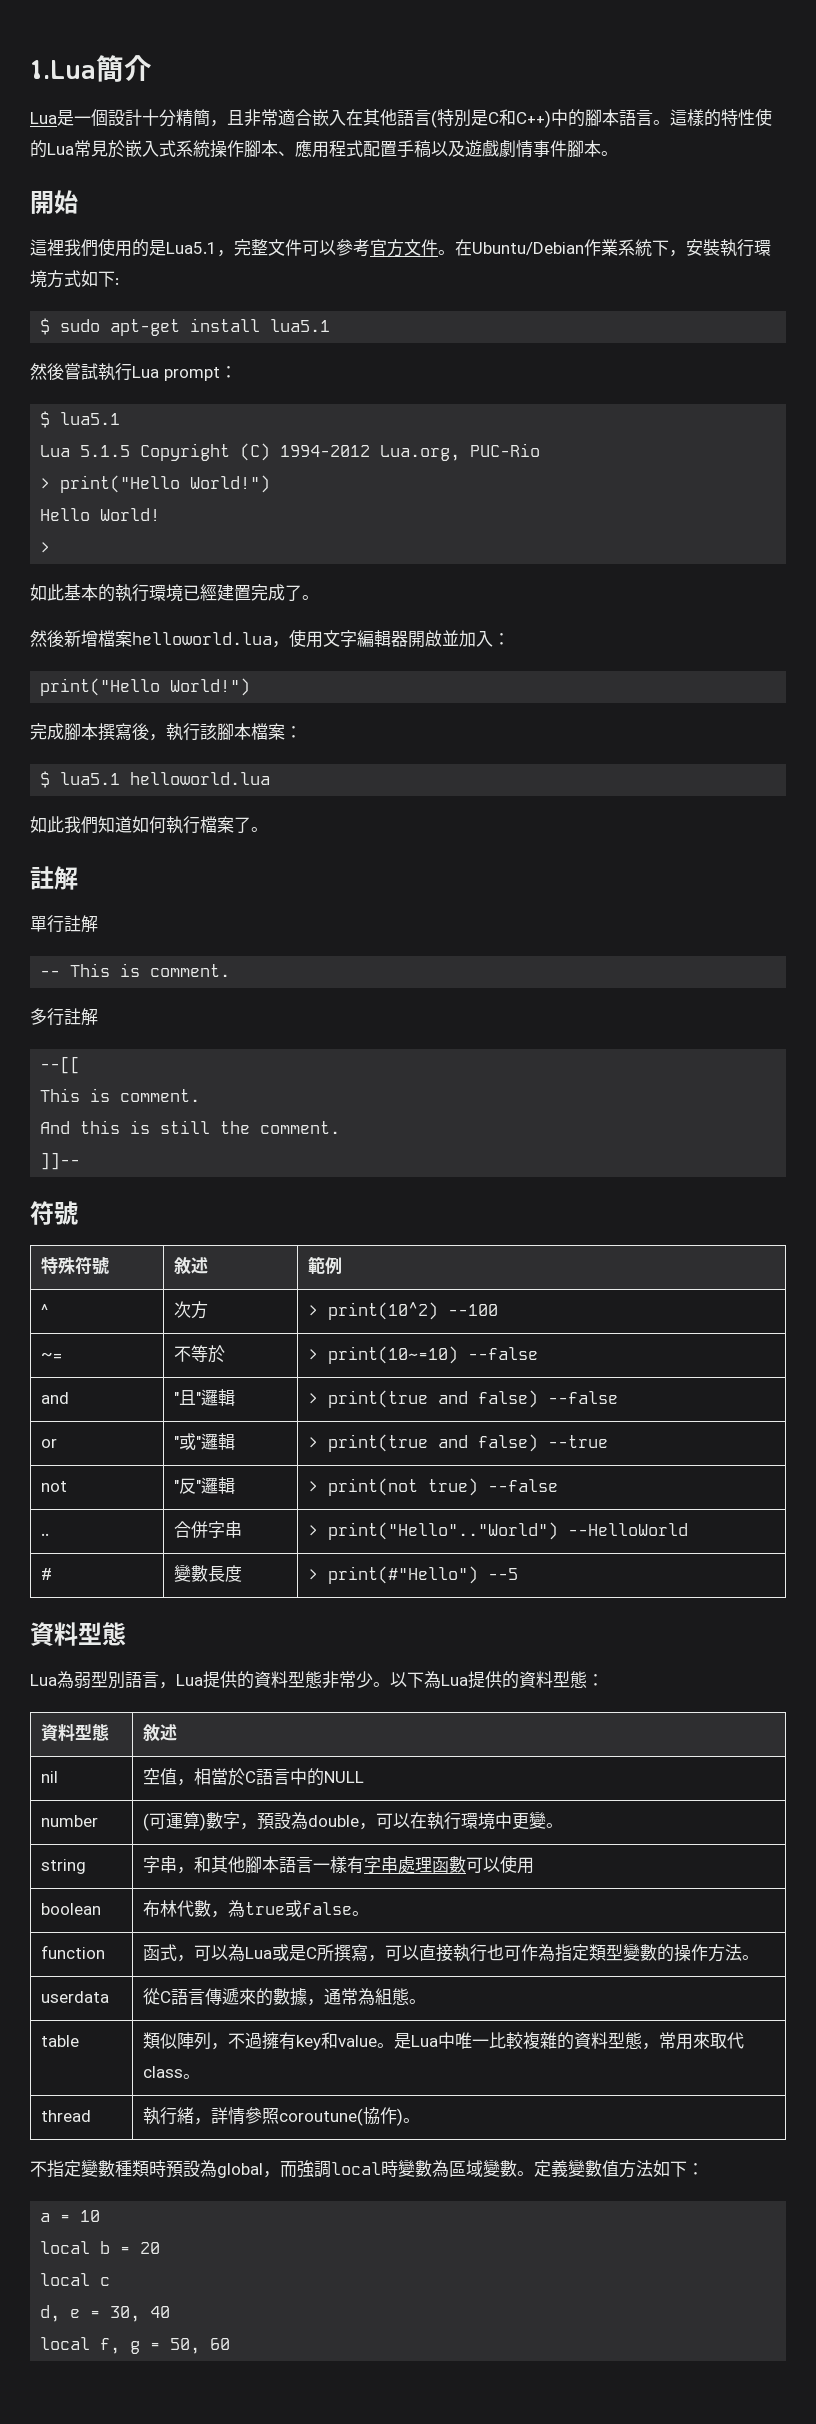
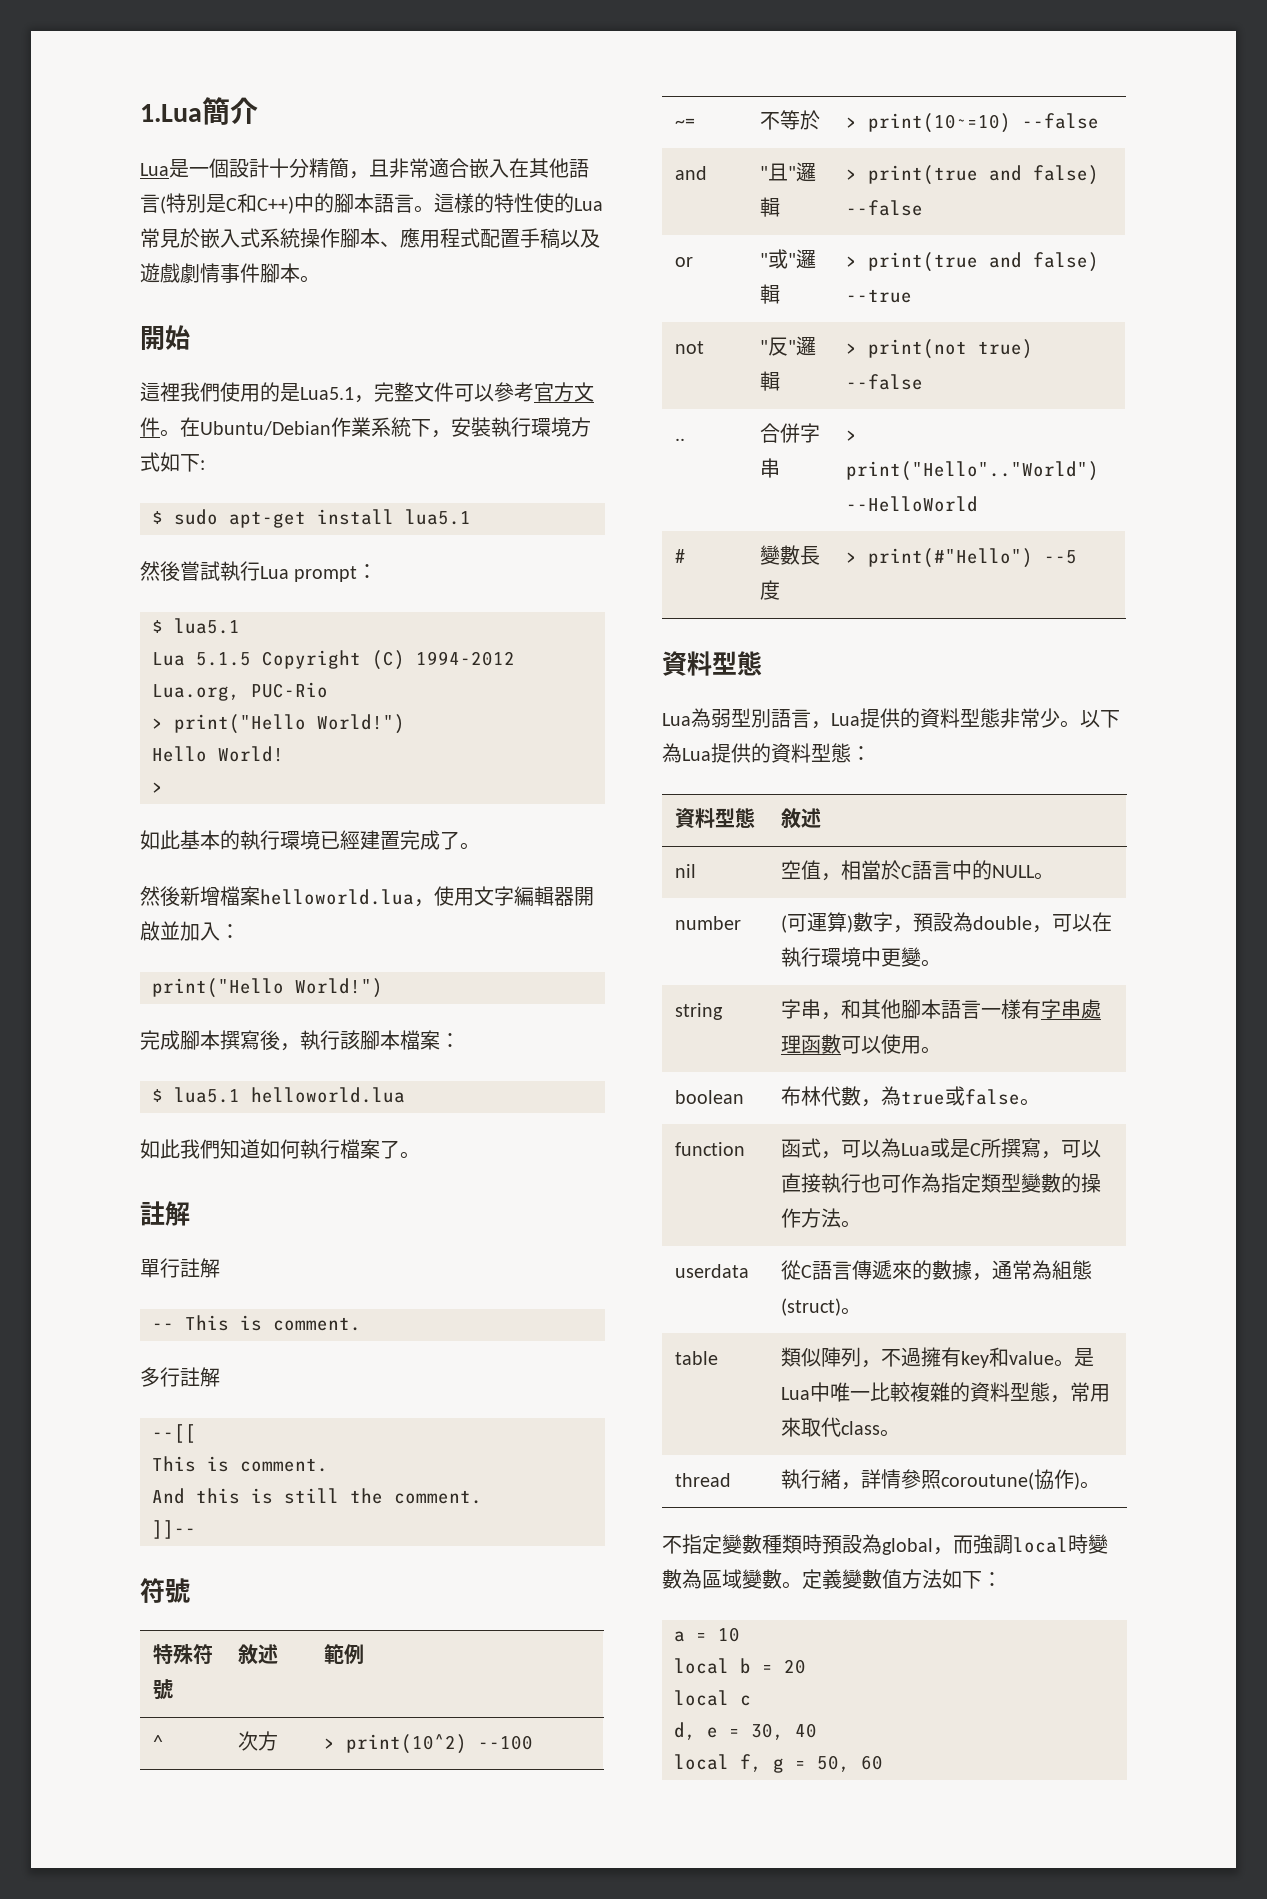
- nil | 空值，相當於C語言中的NULL
+ nil | 空值，相當於C語言中的NULL。
- string | 字串，和其他腳本語言一樣有字串處理函數可以使用
+ string | 字串，和其他腳本語言一樣有字串處理函數可以使用。
- userdata | 從C語言傳遞來的數據，通常為組態。
+ userdata | 從C語言傳遞來的數據，通常為組態(struct)。

